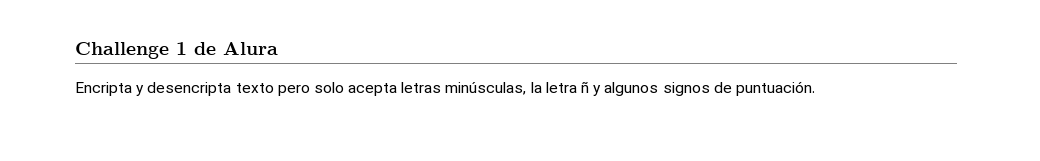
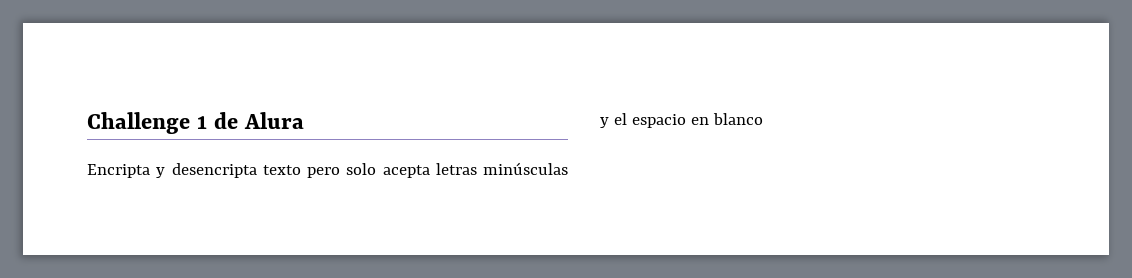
- Encripta y desencripta texto pero solo acepta letras minúsculas, la letra ñ y algunos signos de puntuación.
+ Encripta y desencripta texto pero solo acepta letras minúsculas y el espacio en blanco

